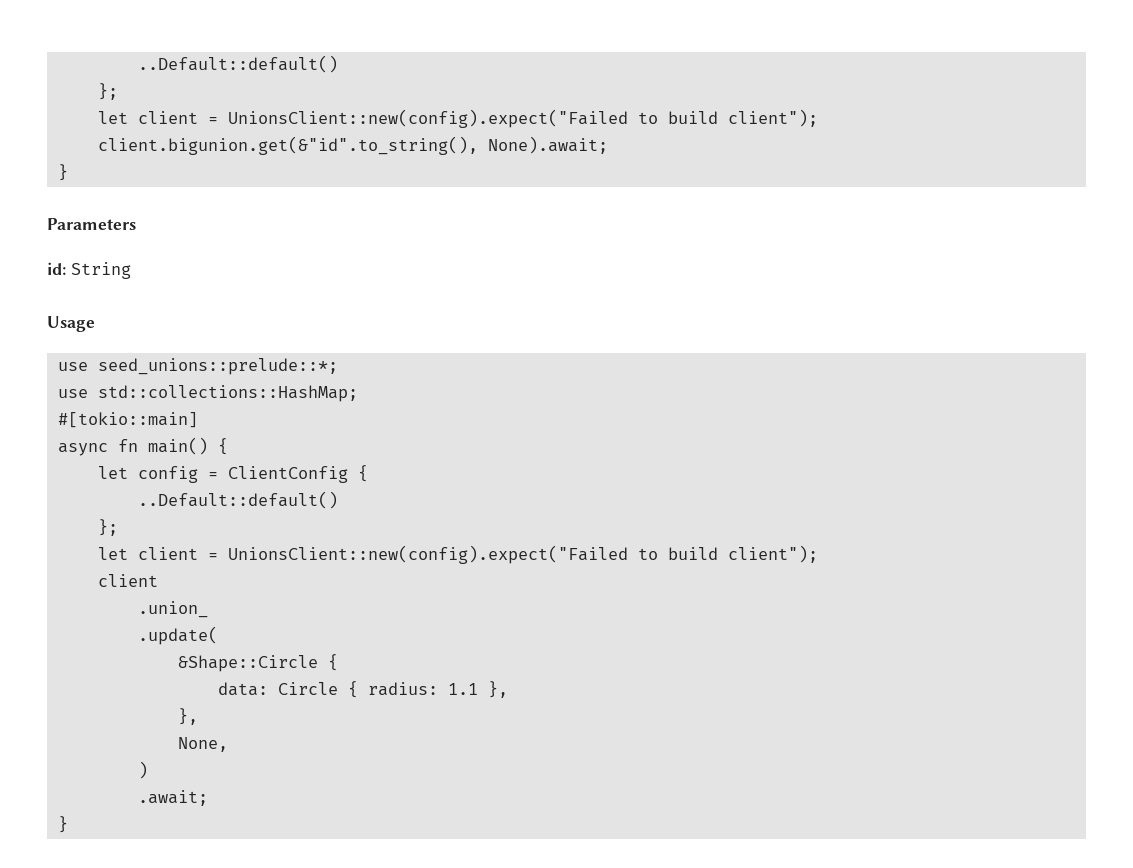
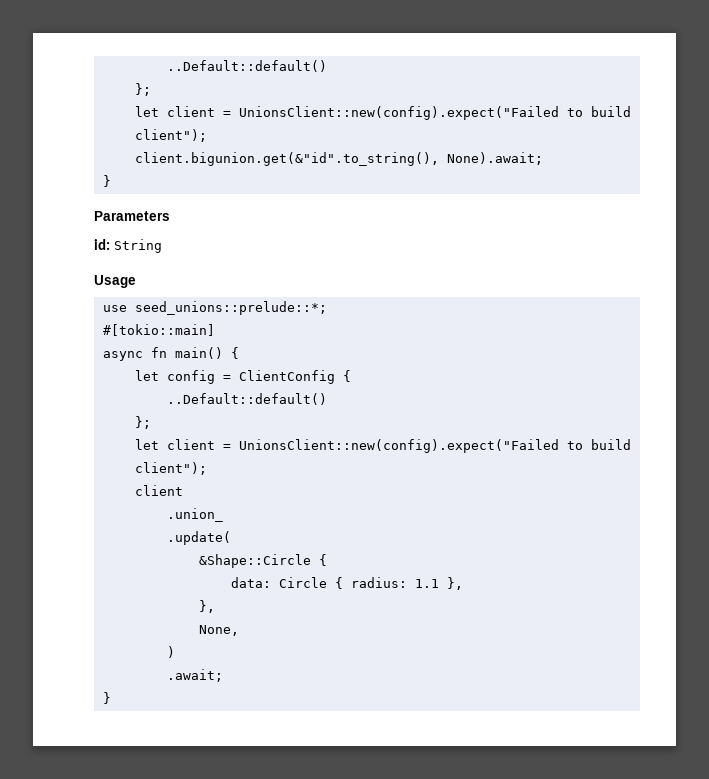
- use std::collections::HashMap;

